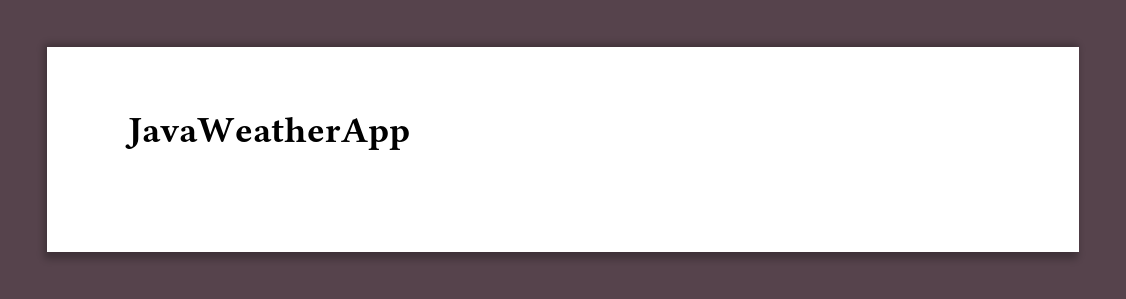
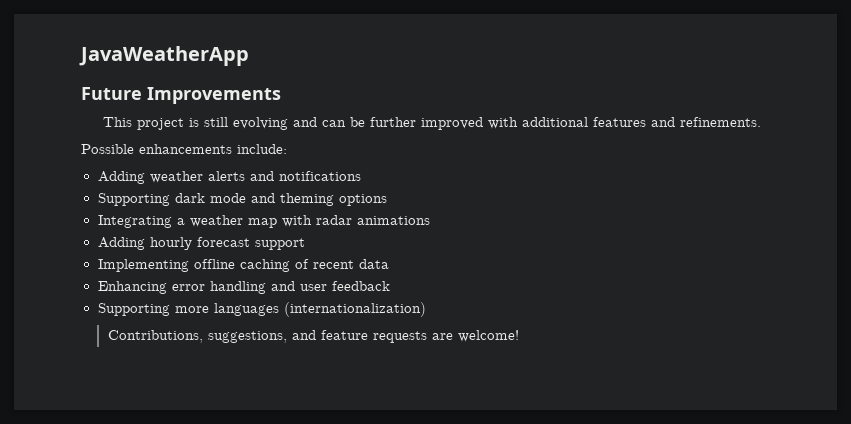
+ Future Improvements
+ This project is still evolving and can be further improved with additional features and refinements.
+ Possible enhancements include:
+ Adding weather alerts and notifications
+ Supporting dark mode and theming options
+ Integrating a weather map with radar animations
+ Adding hourly forecast support
+ Implementing offline caching of recent data
+ Enhancing error handling and user feedback
+ Supporting more languages (internationalization)
+ Contributions, suggestions, and feature requests are welcome!

